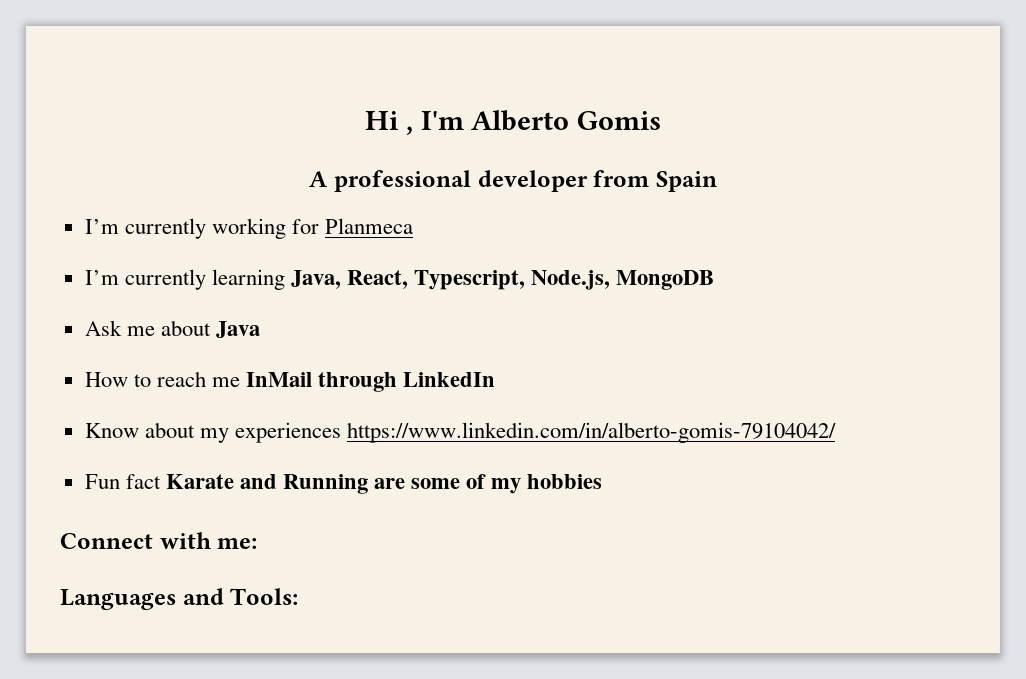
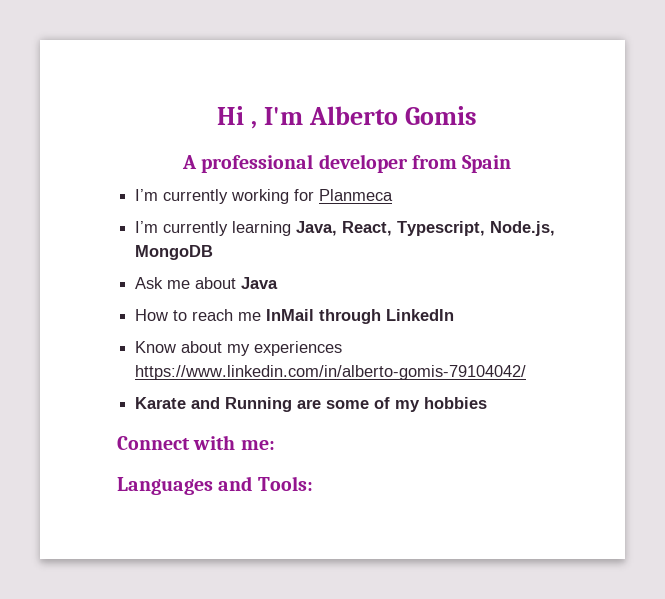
- Fun fact Karate and Running are some of my hobbies
+ Karate and Running are some of my hobbies

